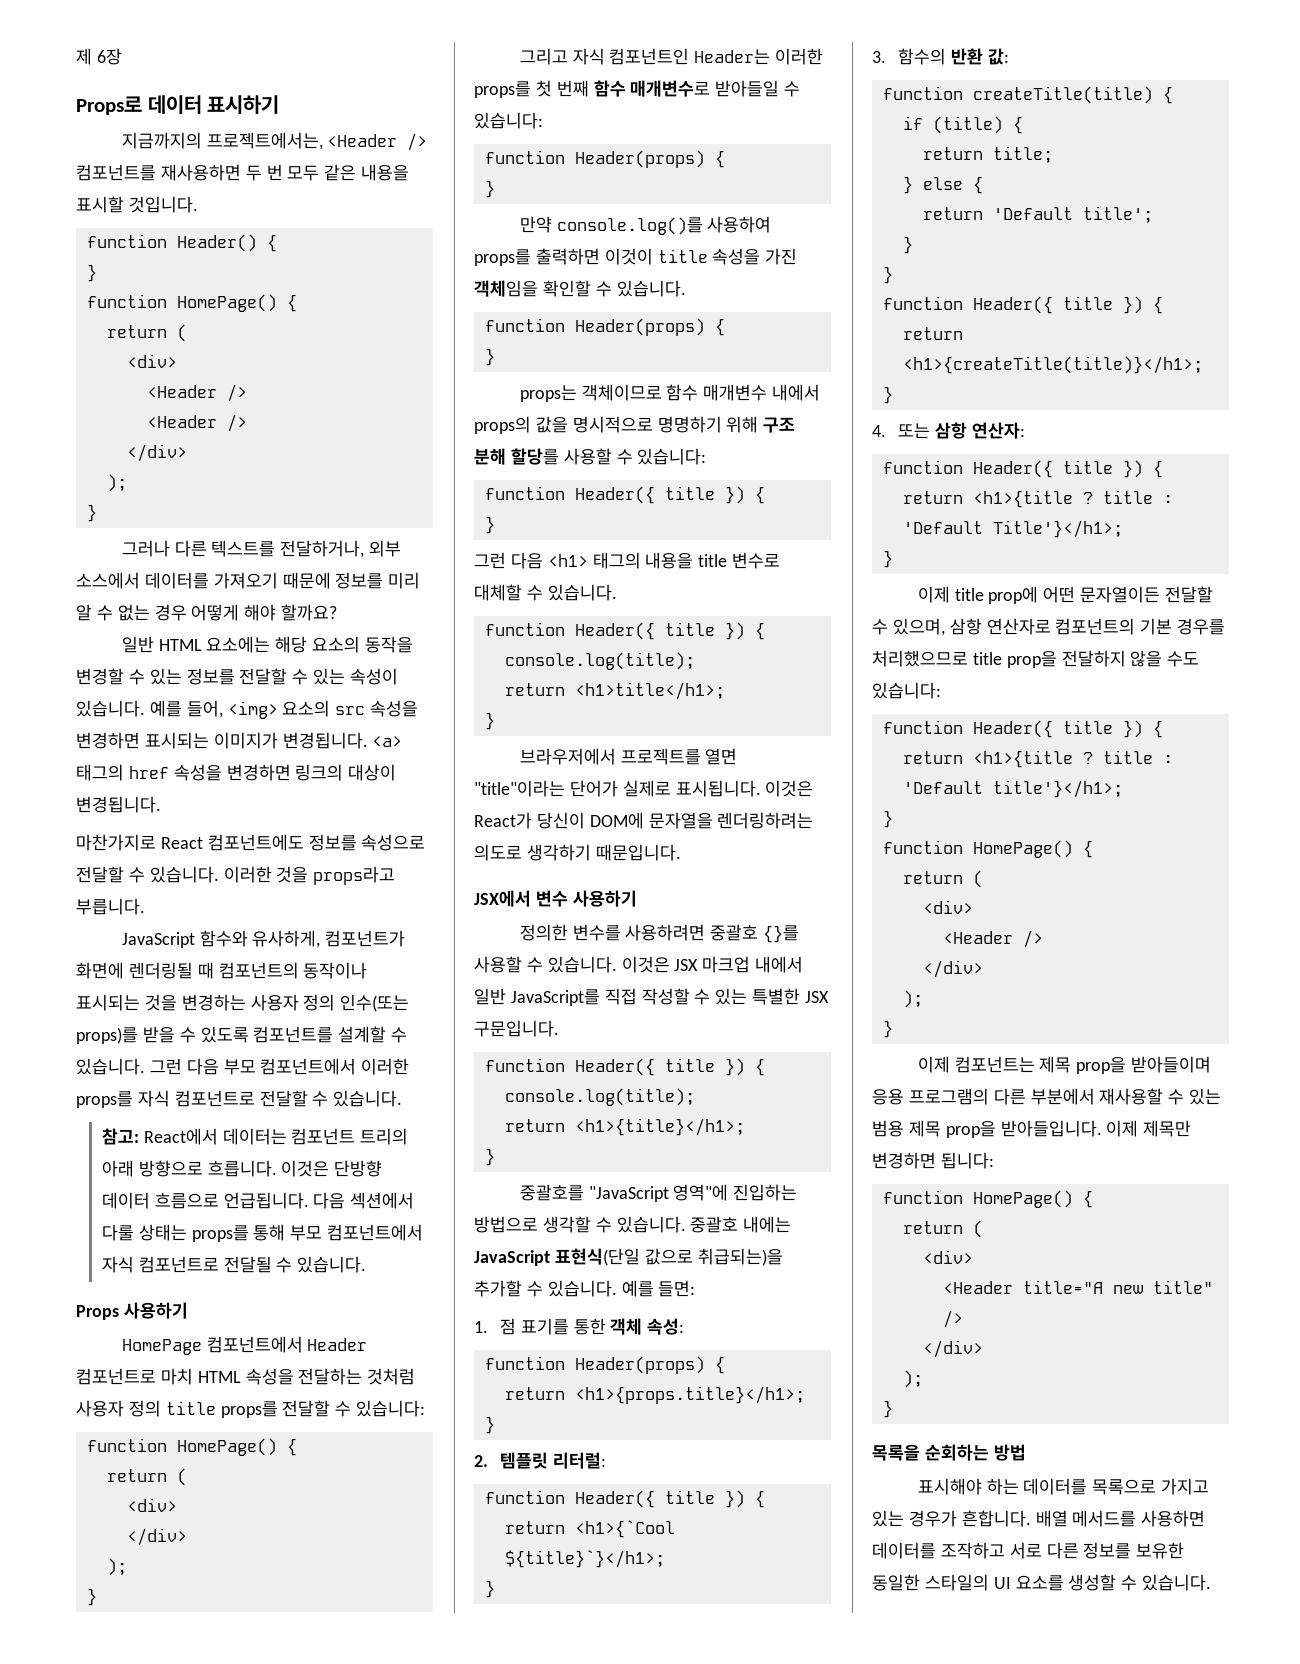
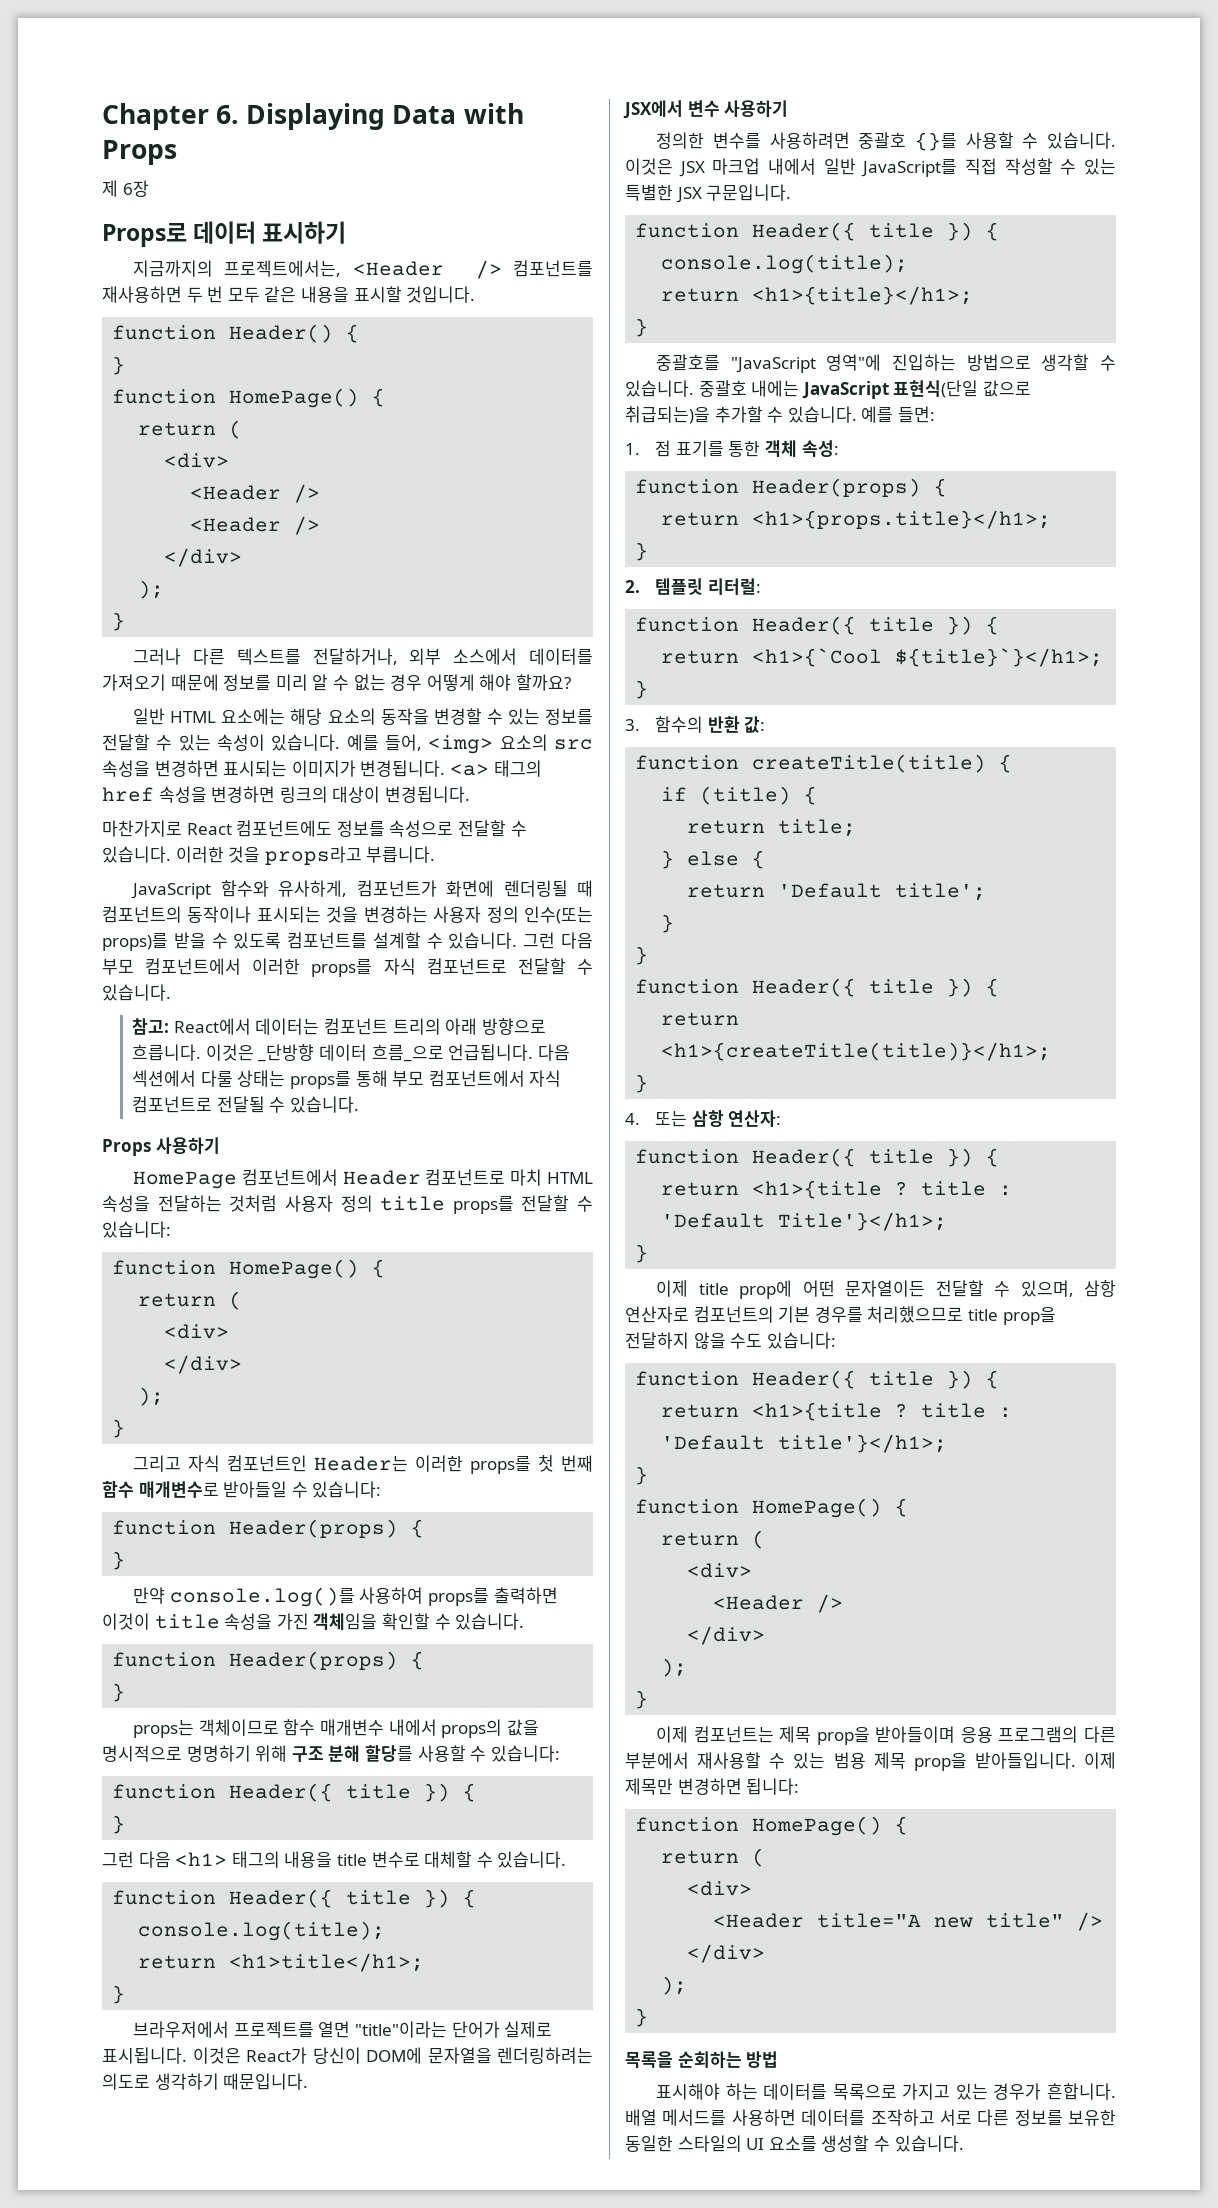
+ Chapter 6. Displaying Data with Props
- 이것은 단방향 데이터 흐름으로 언급됩니다.
+ 이것은 _단방향 데이터 흐름_으로 언급됩니다.

